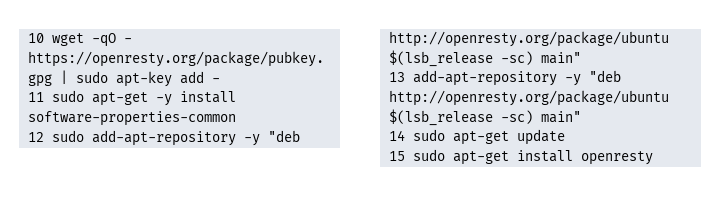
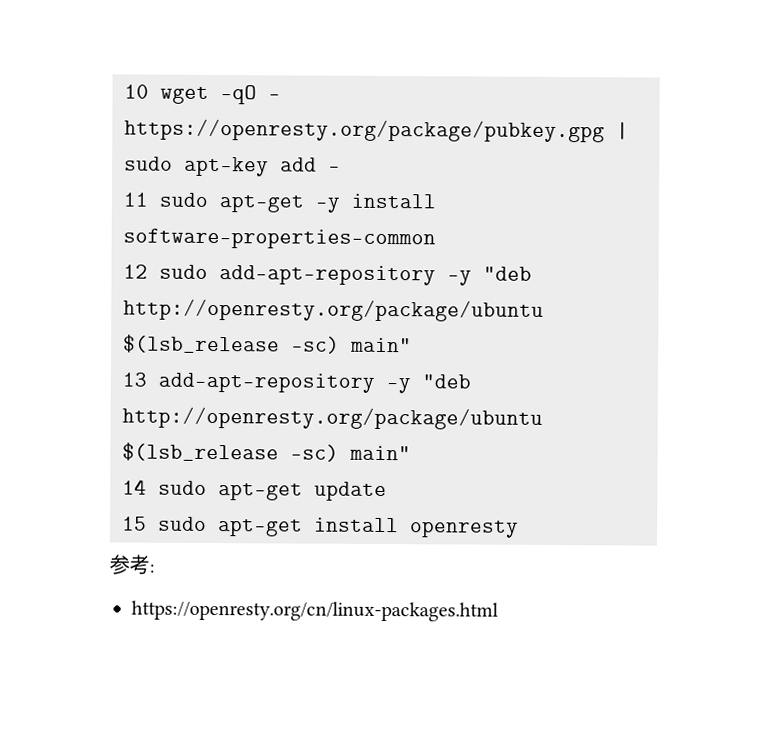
+ 参考:
+ https://openresty.org/cn/linux-packages.html

